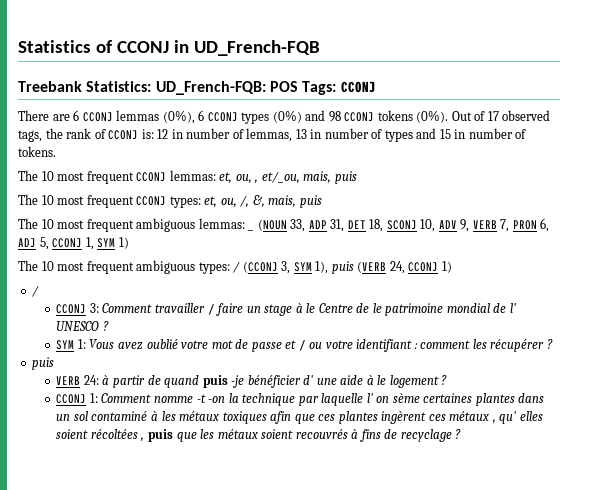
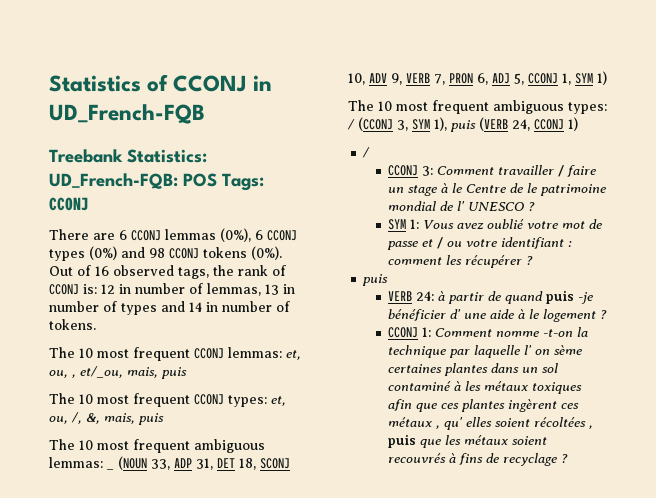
- Out of 17 observed tags, the rank of CCONJ is: 12 in number of lemmas, 13 in number of types and 15 in number of tokens.
+ Out of 16 observed tags, the rank of CCONJ is: 12 in number of lemmas, 13 in number of types and 14 in number of tokens.
- CCONJ 1: Comment nomme -t -on la technique par laquelle l' on sème certaines plantes dans un sol contaminé à les métaux toxiques afin que ces plantes ingèrent ces métaux , qu' elles soient récoltées , puis que les métaux soient recouvrés à fins de recyclage ?
+ CCONJ 1: Comment nomme -t-on la technique par laquelle l' on sème certaines plantes dans un sol contaminé à les métaux toxiques afin que ces plantes ingèrent ces métaux , qu' elles soient récoltées , puis que les métaux soient recouvrés à fins de recyclage ?

